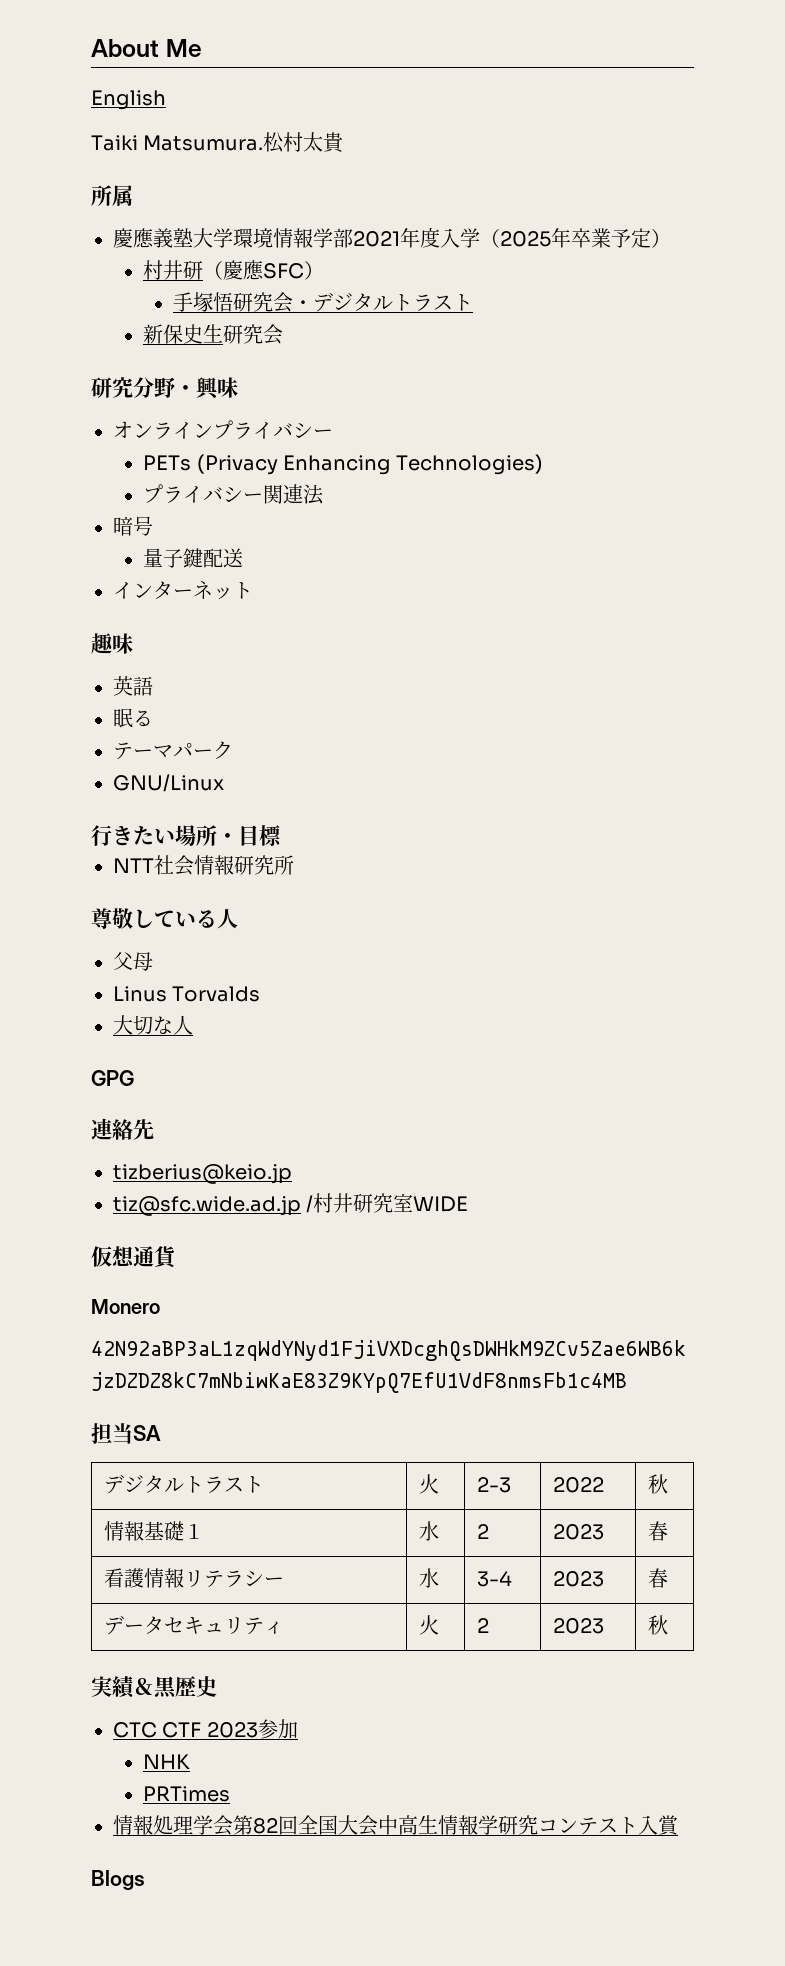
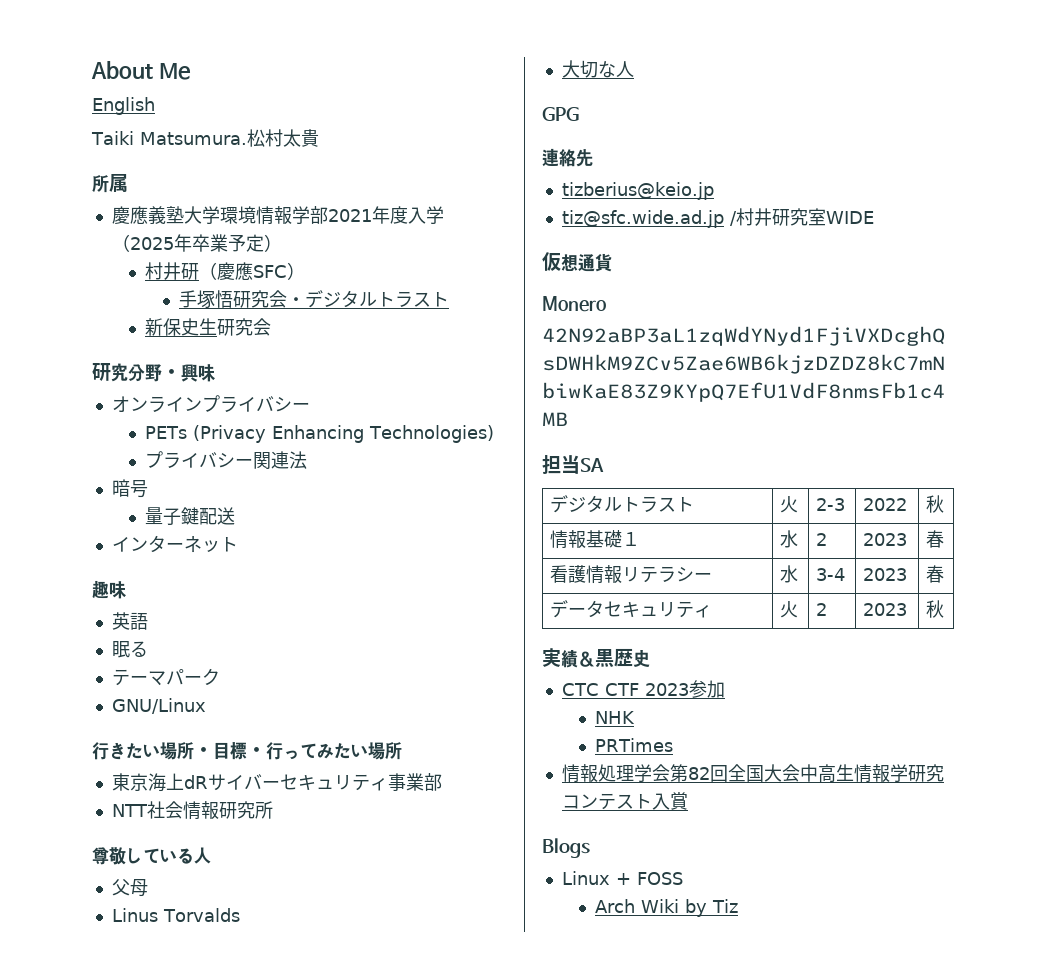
- 行きたい場所・目標
+ 行きたい場所・目標・行ってみたい場所
+ 東京海上dRサイバーセキュリティ事業部
+ Linux + FOSS
+ Arch Wiki by Tiz

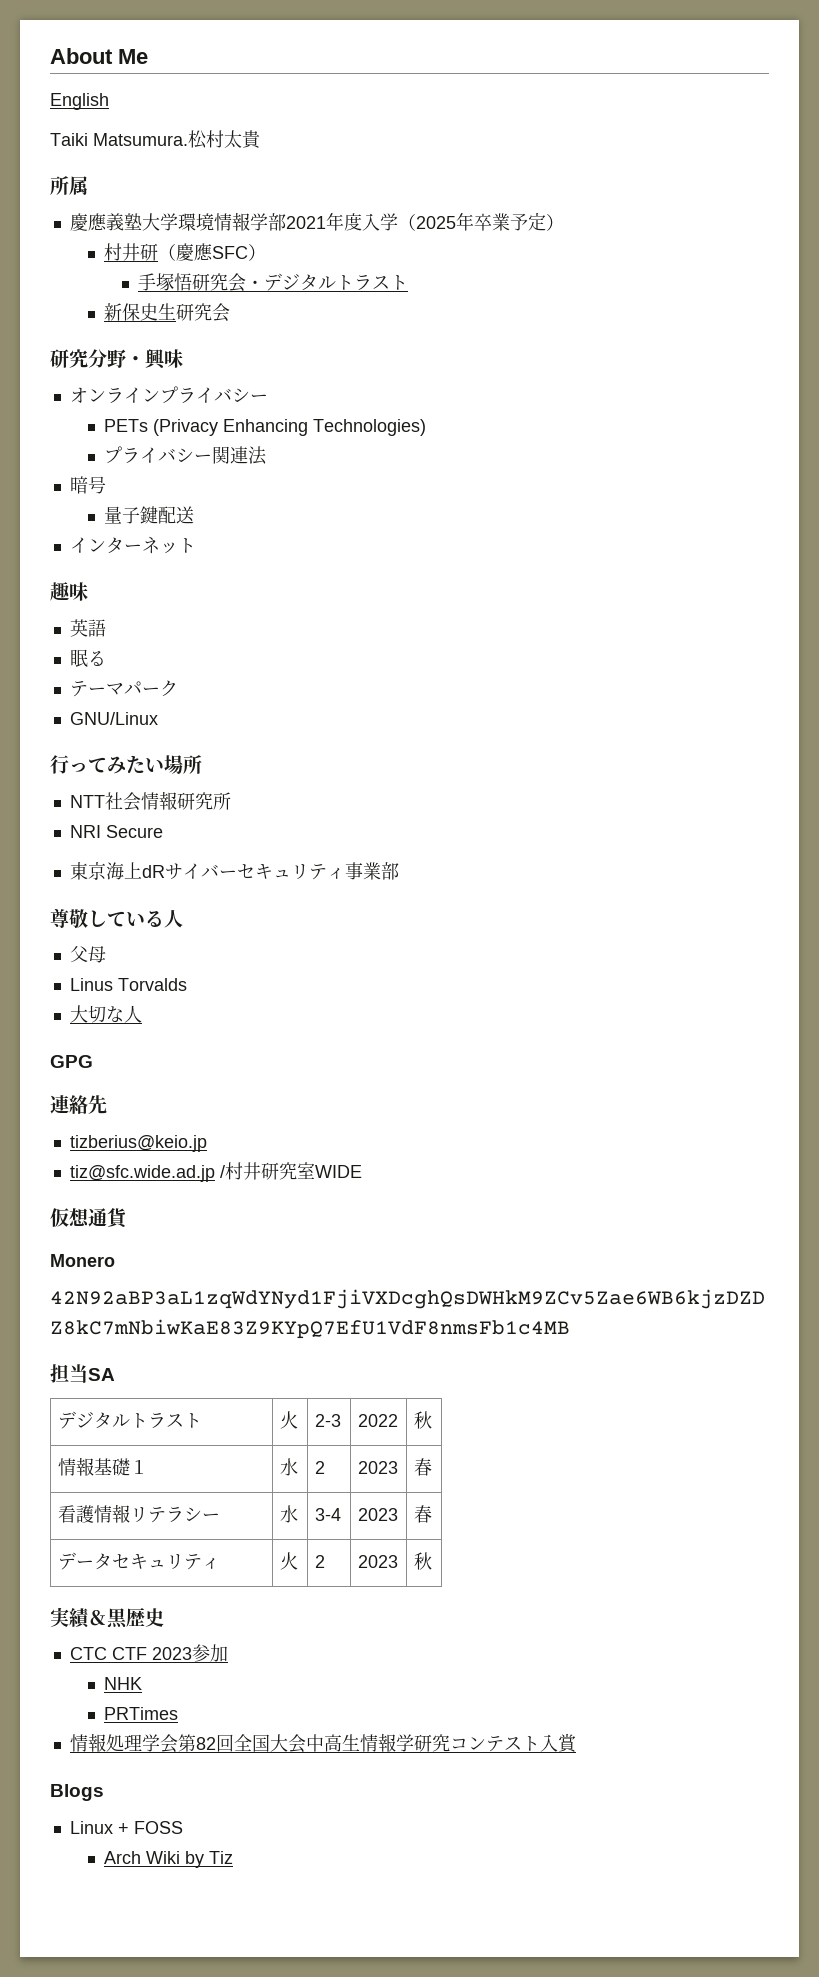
- 行きたい場所・目標・行ってみたい場所
+ 行ってみたい場所
+ NTT社会情報研究所
+ NRI Secure
- NTT社会情報研究所

